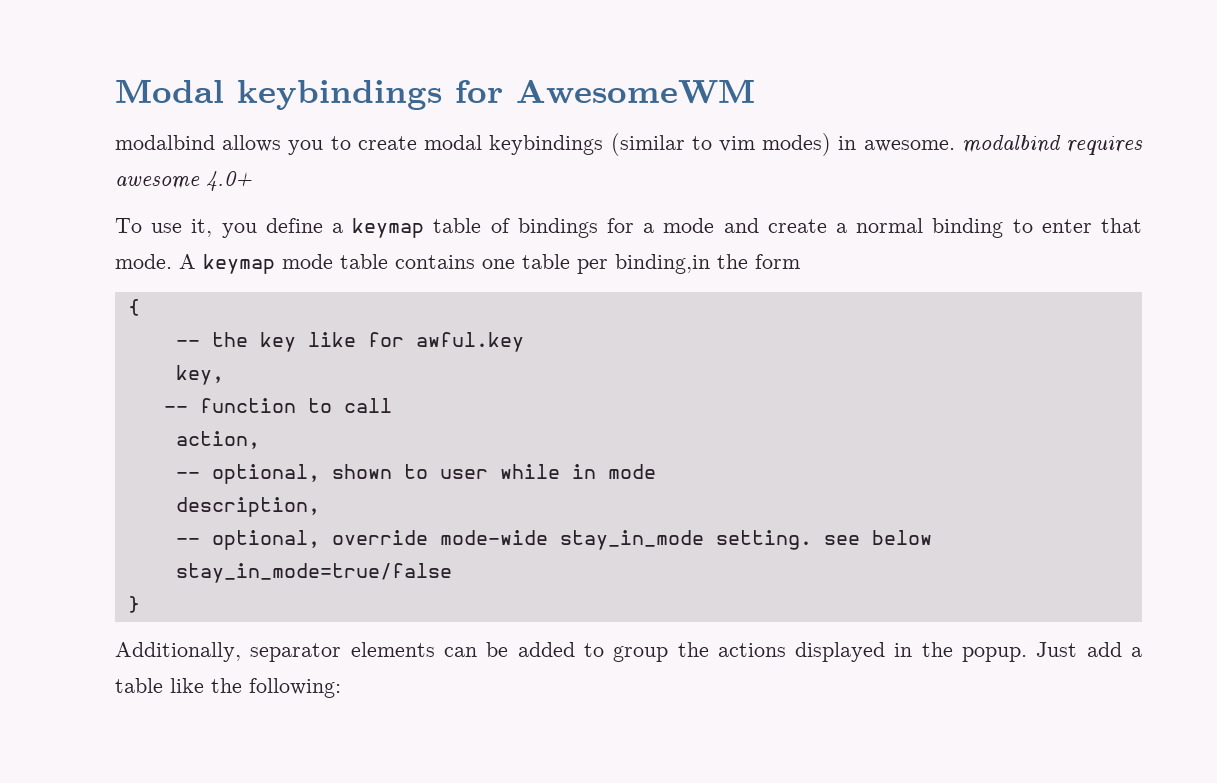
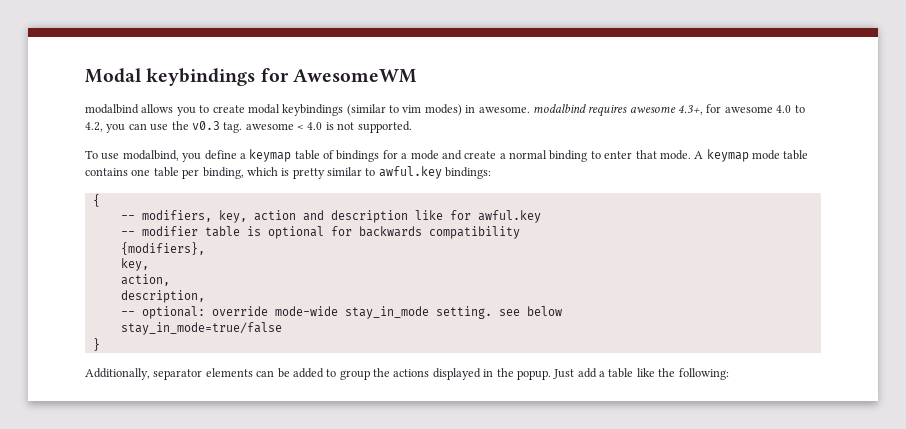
- modalbind allows you to create modal keybindings (similar to vim modes) in awesome. modalbind requires awesome 4.0+
+ modalbind allows you to create modal keybindings (similar to vim modes) in awesome. modalbind requires awesome 4.3+, for awesome 4.0 to 4.2, you can use the v0.3 tag. awesome < 4.0 is not supported.
- To use it, you define a keymap table of bindings for a mode and create a normal binding to enter that mode.
+ To use modalbind, you define a keymap table of bindings for a mode and create a normal binding to enter that mode.
- A keymap mode table contains one table per binding,in the form
+ A keymap mode table contains one table per binding, which is pretty similar to awful.key bindings:
  {
- -- the key like for awful.key
+ -- modifiers, key, action and description like for awful.key
+ -- modifier table is optional for backwards compatibility
+ {modifiers},
  key,
- -- function to call
  action,
- -- optional, shown to user while in mode
- -- optional, override mode-wide stay_in_mode setting. see below
+ -- optional: override mode-wide stay_in_mode setting. see below

